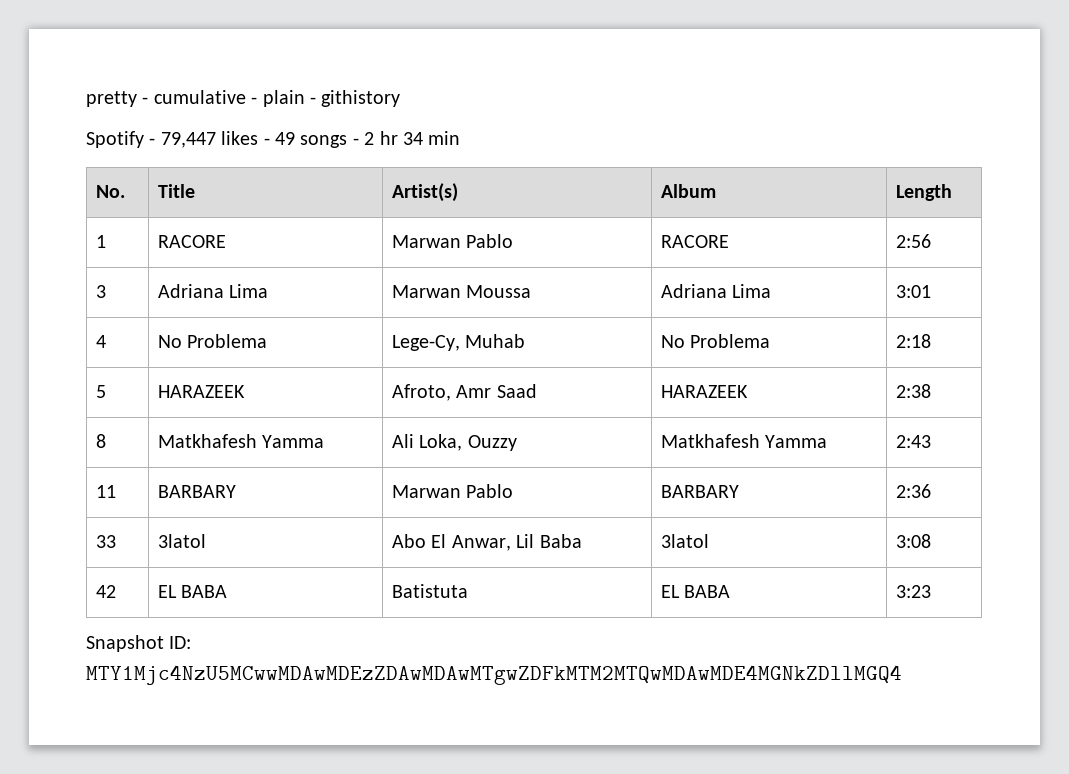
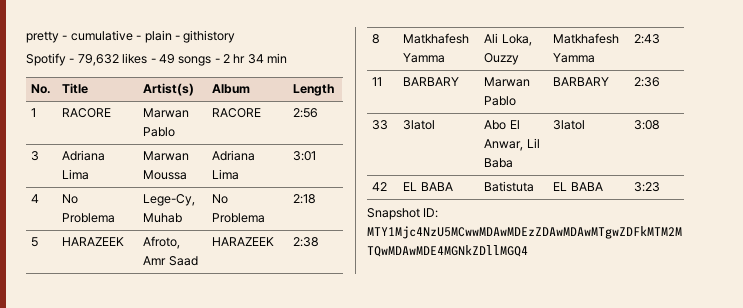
- Spotify - 79,447 likes - 49 songs - 2 hr 34 min
+ Spotify - 79,632 likes - 49 songs - 2 hr 34 min

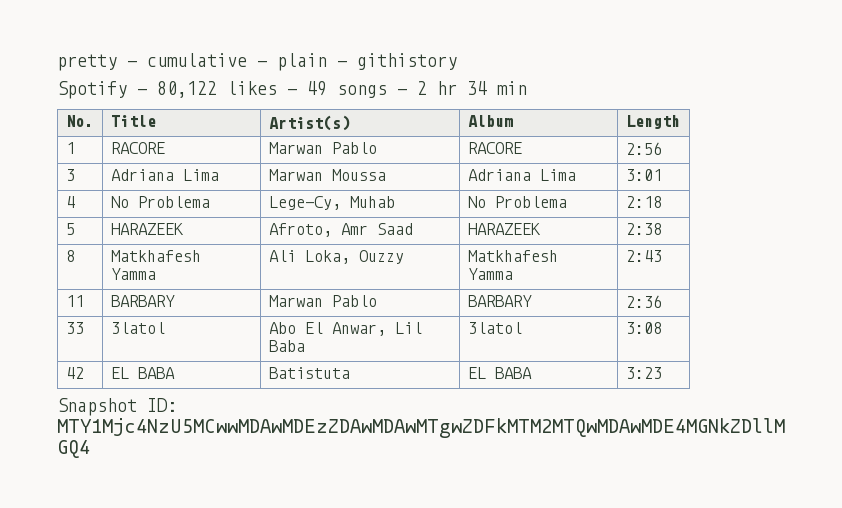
- Spotify - 79,632 likes - 49 songs - 2 hr 34 min
+ Spotify - 80,122 likes - 49 songs - 2 hr 34 min

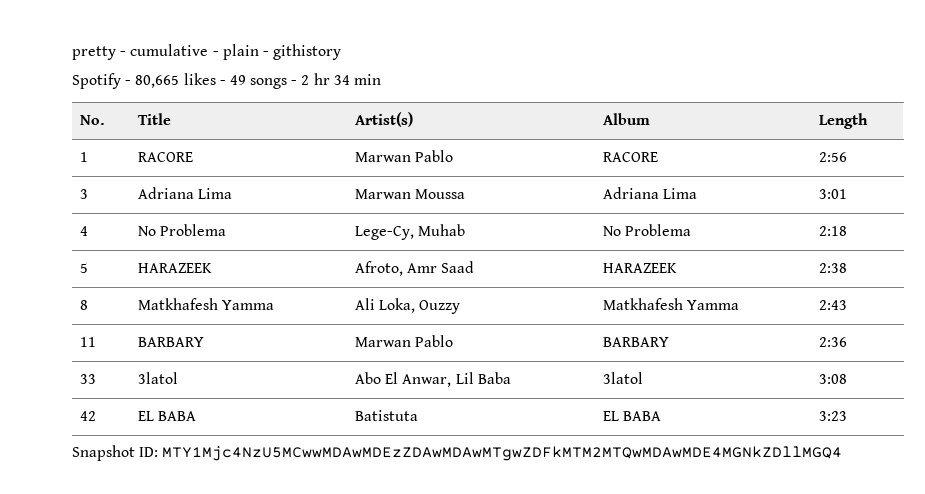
- Spotify - 80,122 likes - 49 songs - 2 hr 34 min
+ Spotify - 80,665 likes - 49 songs - 2 hr 34 min

